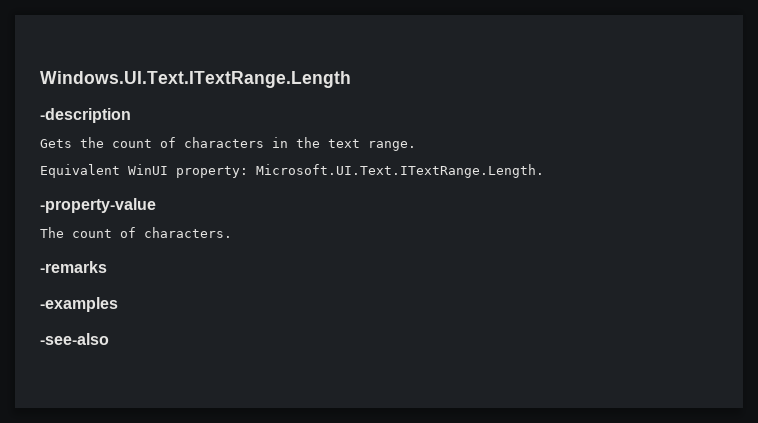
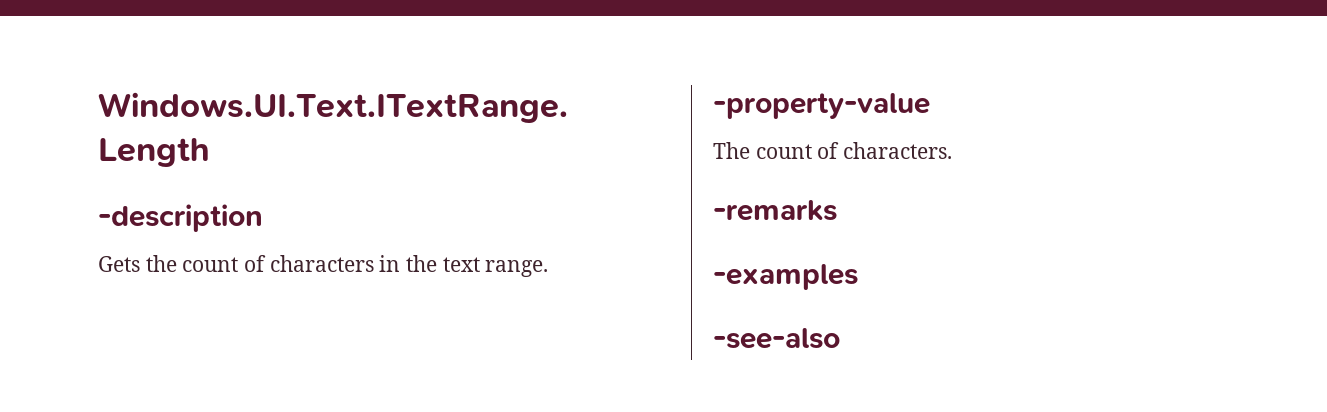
- Equivalent WinUI property: Microsoft.UI.Text.ITextRange.Length.

